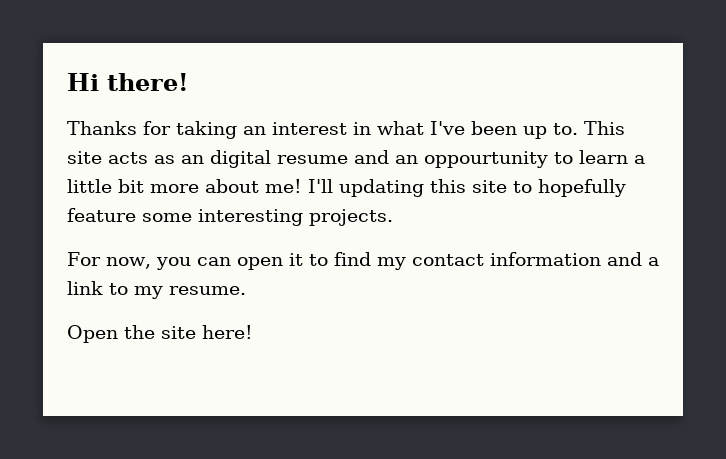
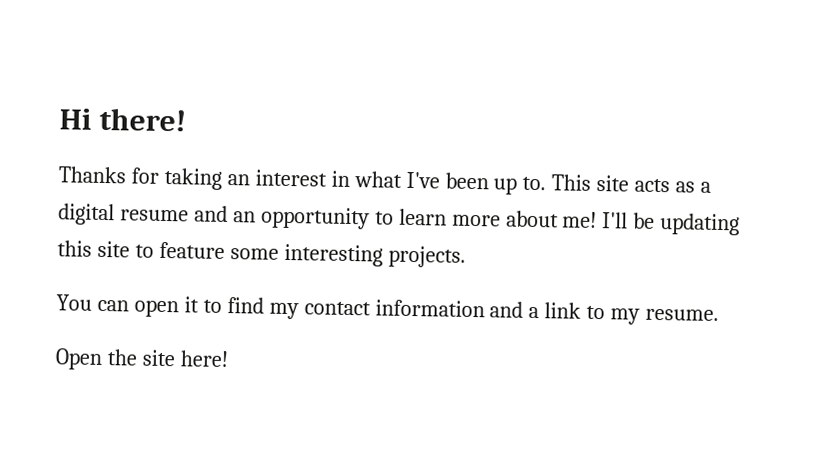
- This site acts as an digital resume and an oppourtunity to learn a little bit more about me!
+ This site acts as a digital resume and an opportunity to learn more about me!
- I'll updating this site to hopefully feature some interesting projects.
+ I'll be updating this site to feature some interesting projects.
- For now, you can open it to find my contact information and a link to my resume.
+ You can open it to find my contact information and a link to my resume.

